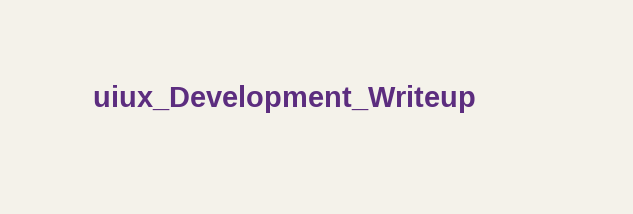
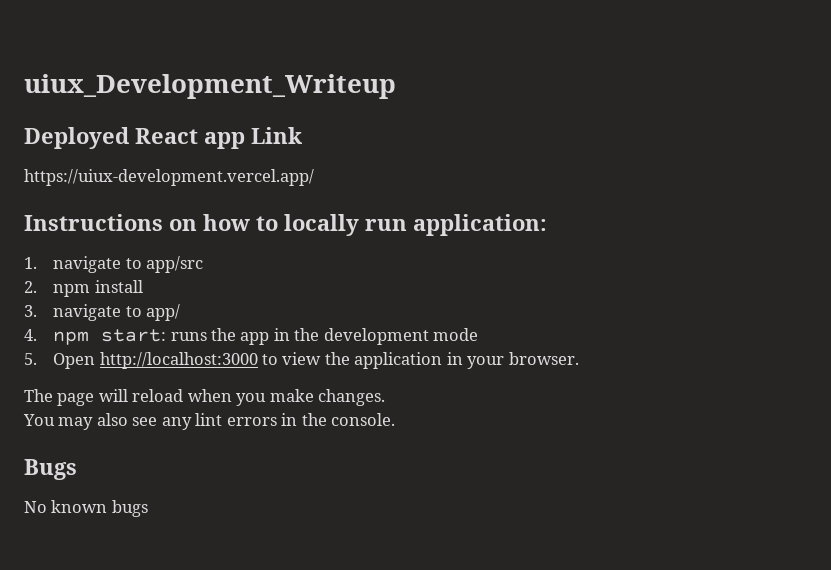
+ Deployed React app Link
+ https://uiux-development.vercel.app/
+ Instructions on how to locally run application:
+ 1. navigate to app/src
+ 2. npm install
+ 3. navigate to app/
+ 4. npm start: runs the app in the development mode
+ 5. Open http://localhost:3000 to view the application in your browser.
+ The page will reload when you make changes.
+ You may also see any lint errors in the console.
+ Bugs
+ No known bugs

